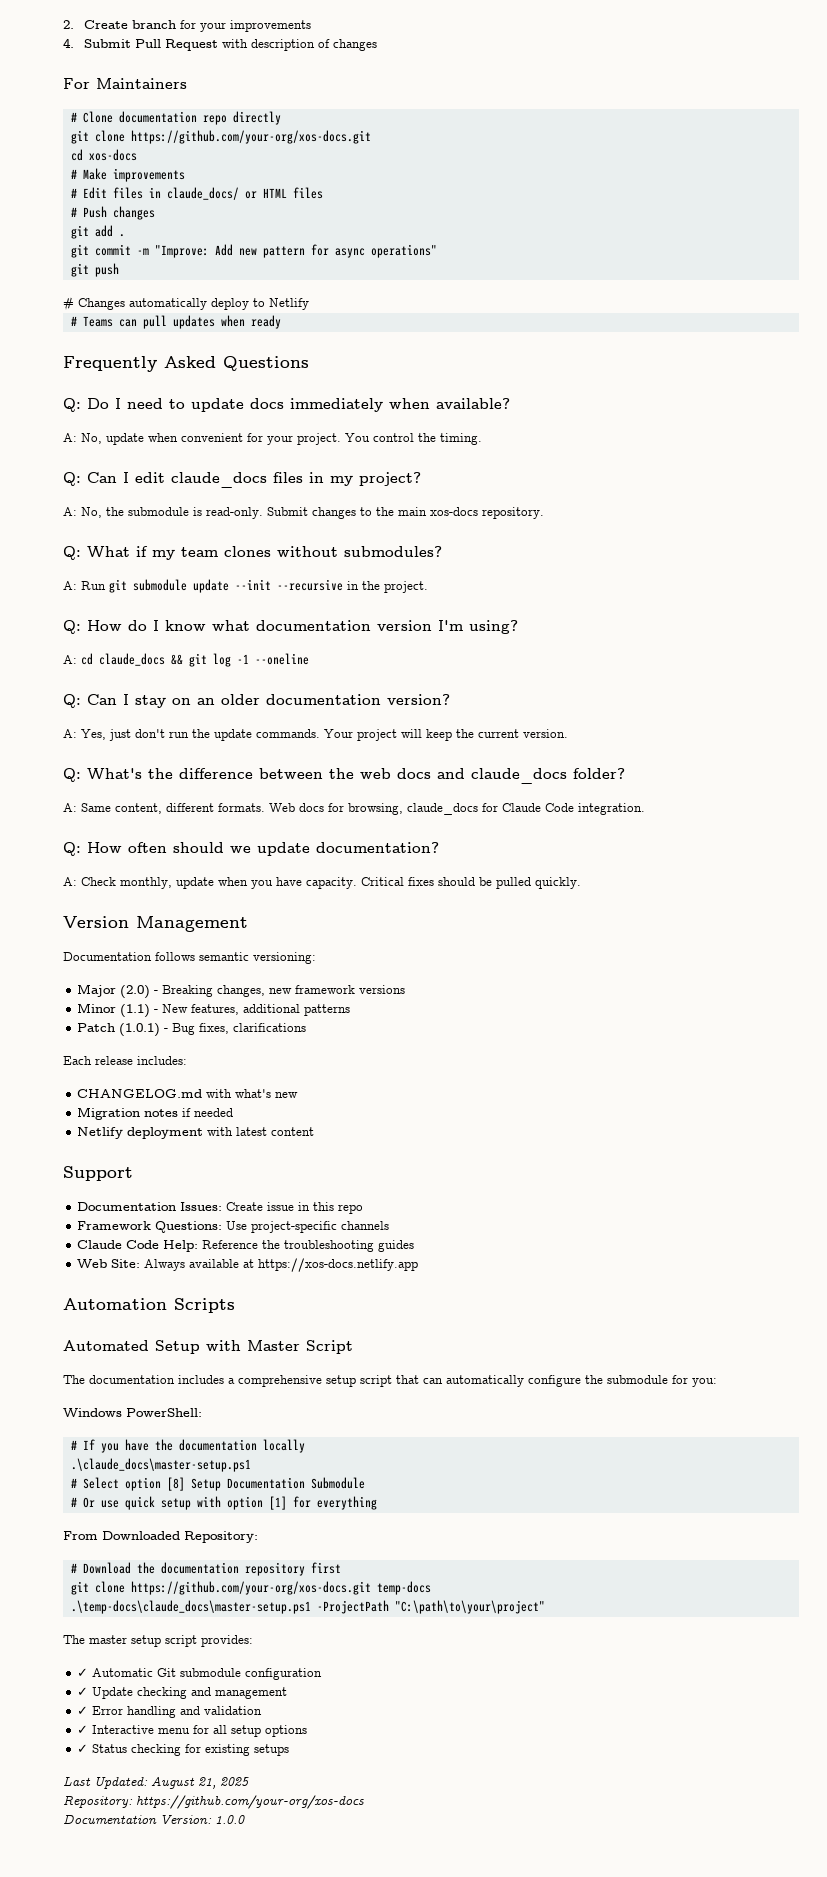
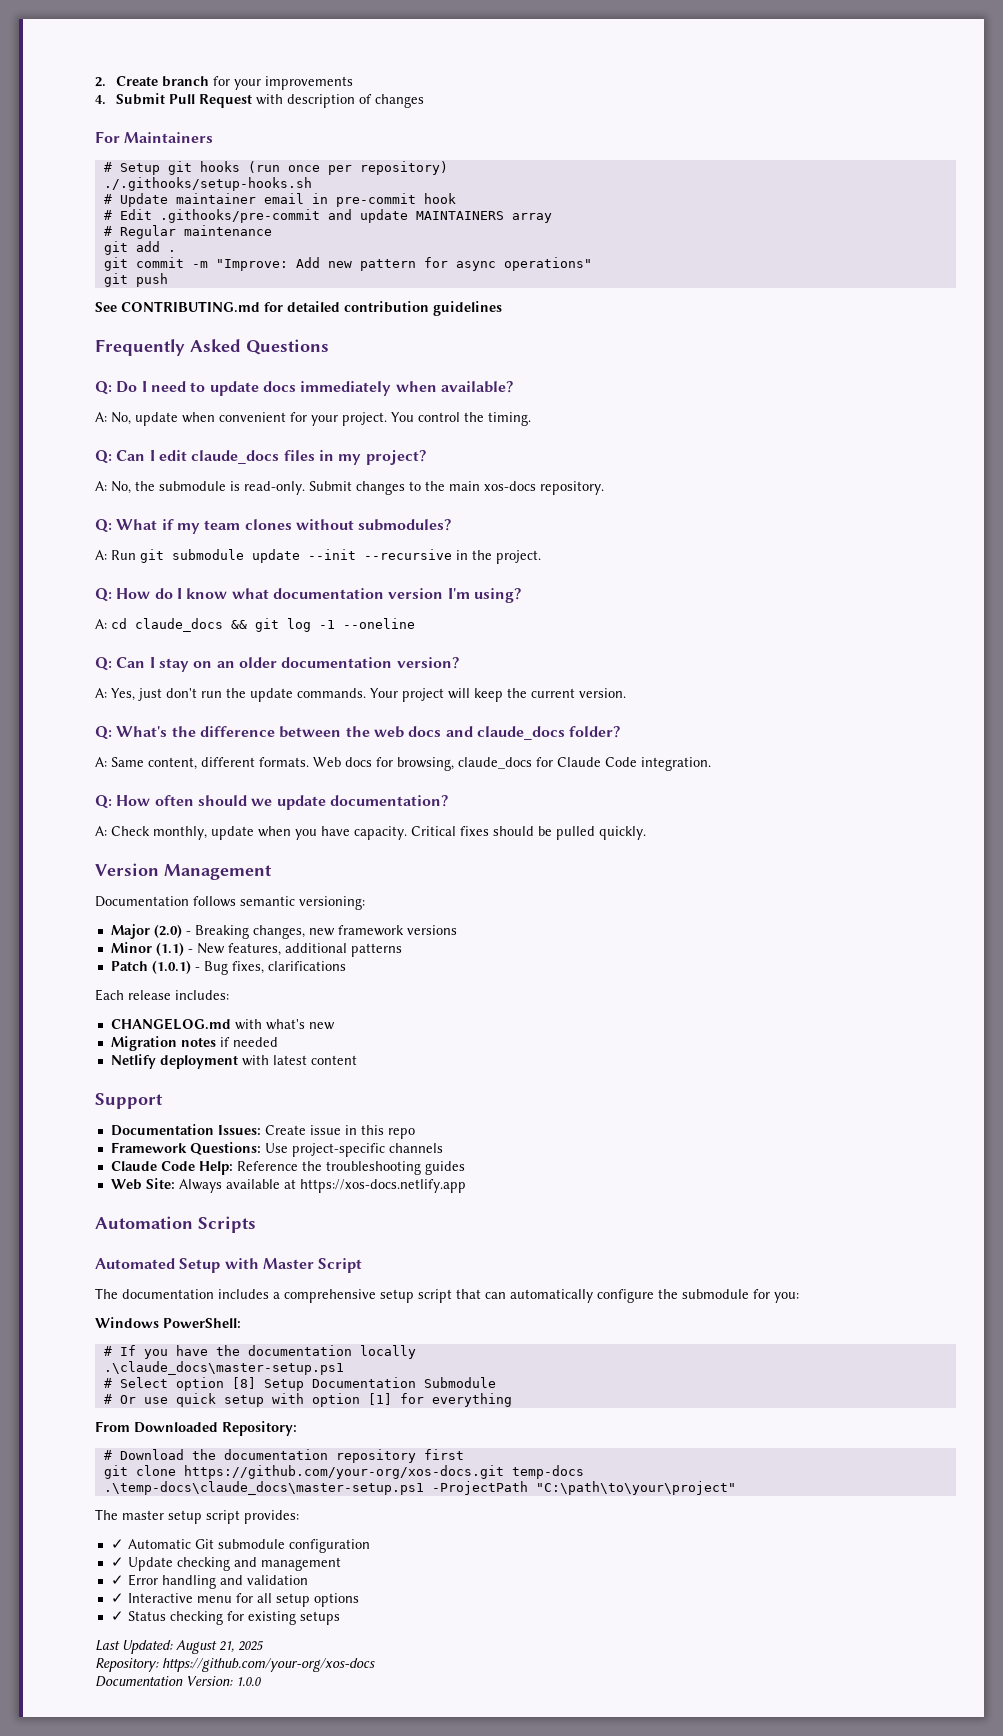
- # Clone documentation repo directly
- git clone https://github.com/your-org/xos-docs.git
- cd xos-docs
- # Make improvements
- # Edit files in claude_docs/ or HTML files
- # Push changes
+ # Setup git hooks (run once per repository)
+ ./.githooks/setup-hooks.sh
+ # Update maintainer email in pre-commit hook
+ # Edit .githooks/pre-commit and update MAINTAINERS array
+ # Regular maintenance
- # Changes automatically deploy to Netlify
- # Teams can pull updates when ready
+ See CONTRIBUTING.md for detailed contribution guidelines

